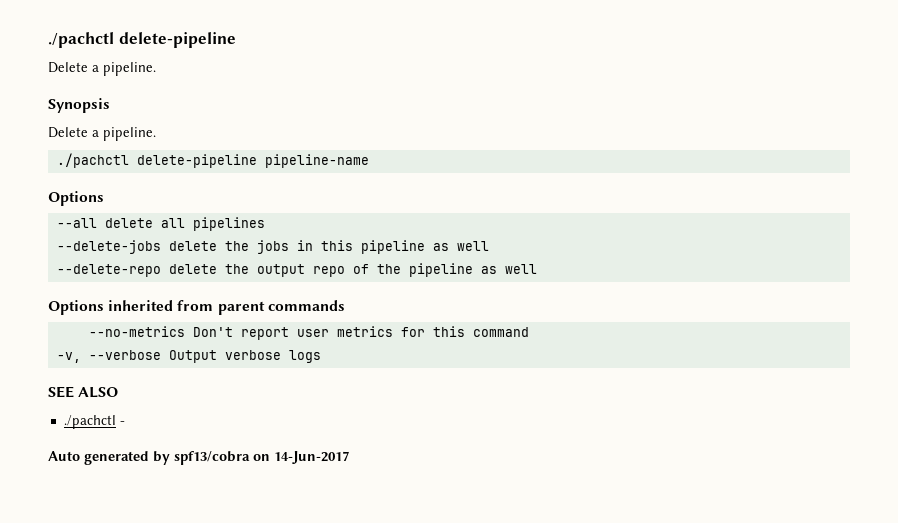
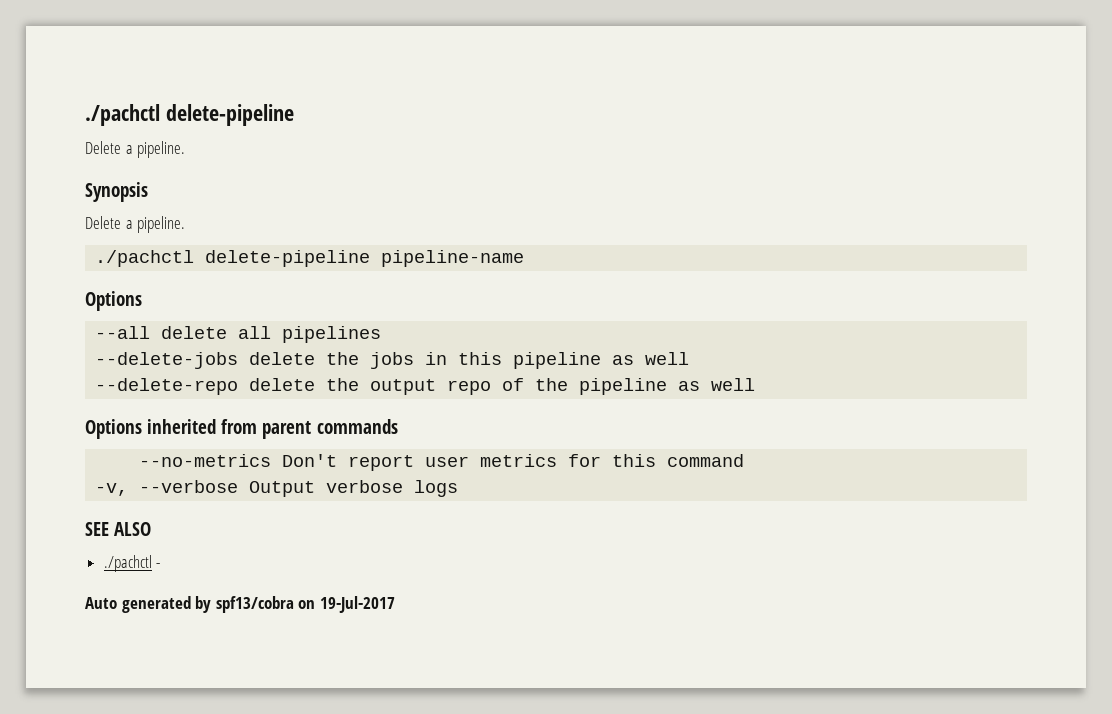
- Auto generated by spf13/cobra on 14-Jun-2017
+ Auto generated by spf13/cobra on 19-Jul-2017

